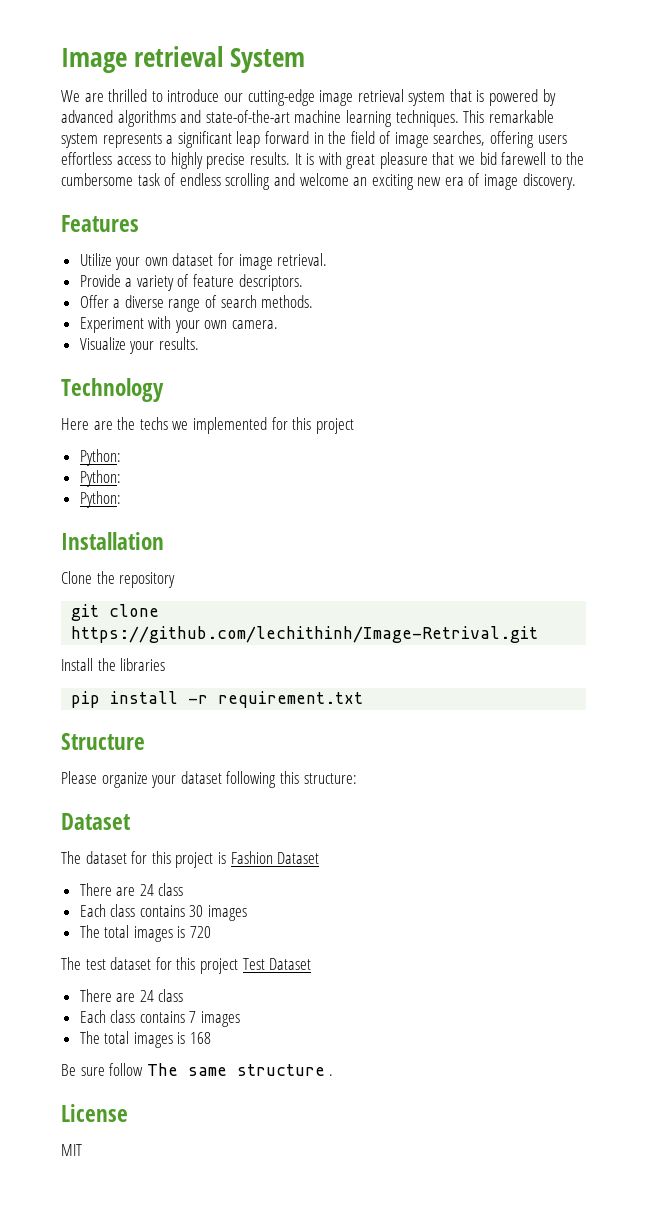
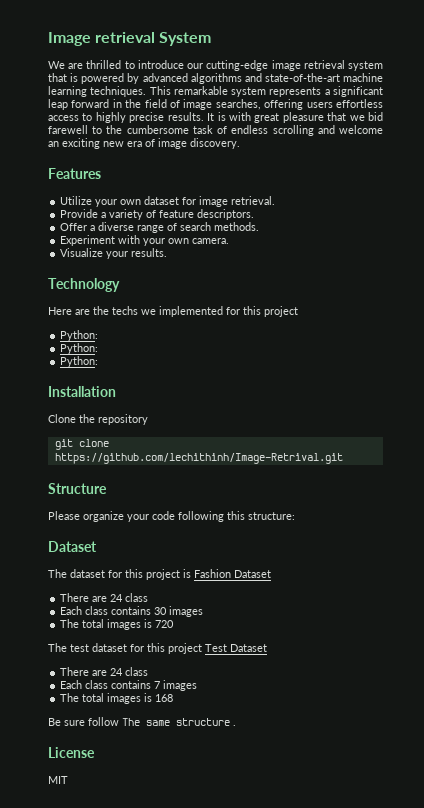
- Install the libraries
- pip install -r requirement.txt
- Please organize your dataset following this structure:
+ Please organize your code following this structure:

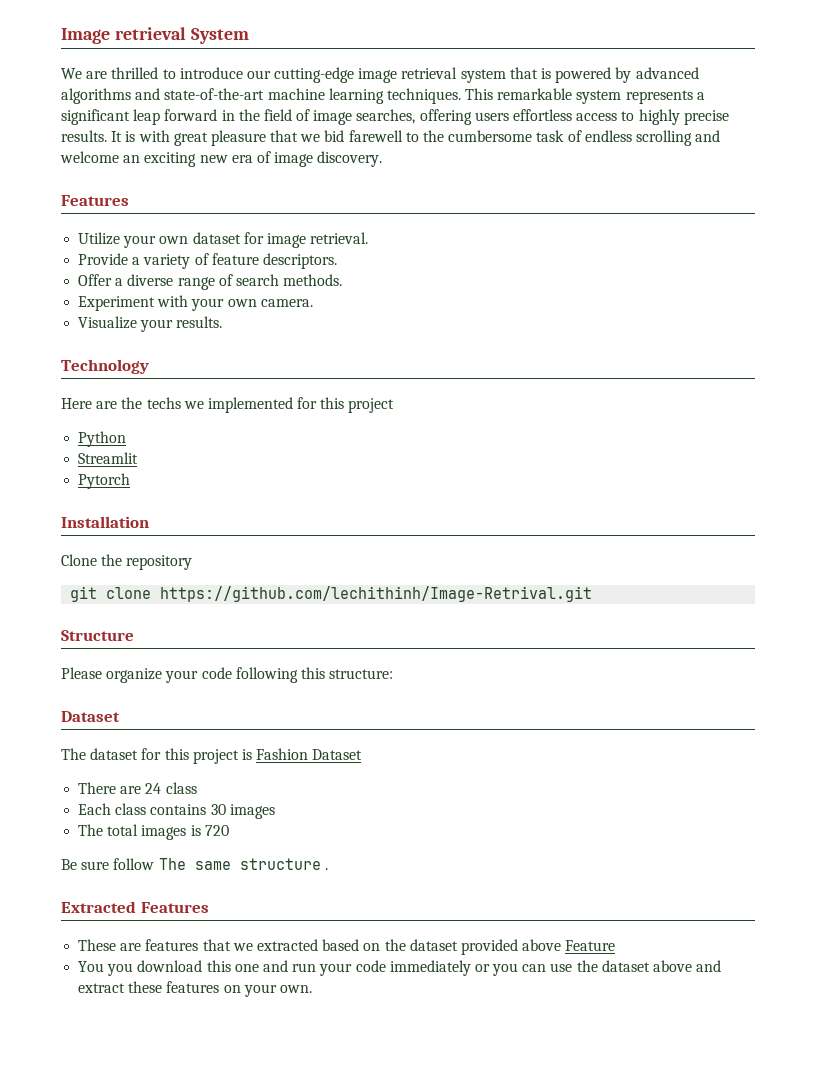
  Here are the techs we implemented for this project
- Python:
- Python:
- Python:
+ Python
+ Streamlit
+ Pytorch
- The test dataset for this project Test Dataset
- There are 24 class
- Each class contains 7 images
- The total images is 168
- License
- MIT
+ Extracted Features
+ These are features that we extracted based on the dataset provided above Feature
+ You you download this one and run your code immediately or you can use the dataset above and extract these features on your own.

